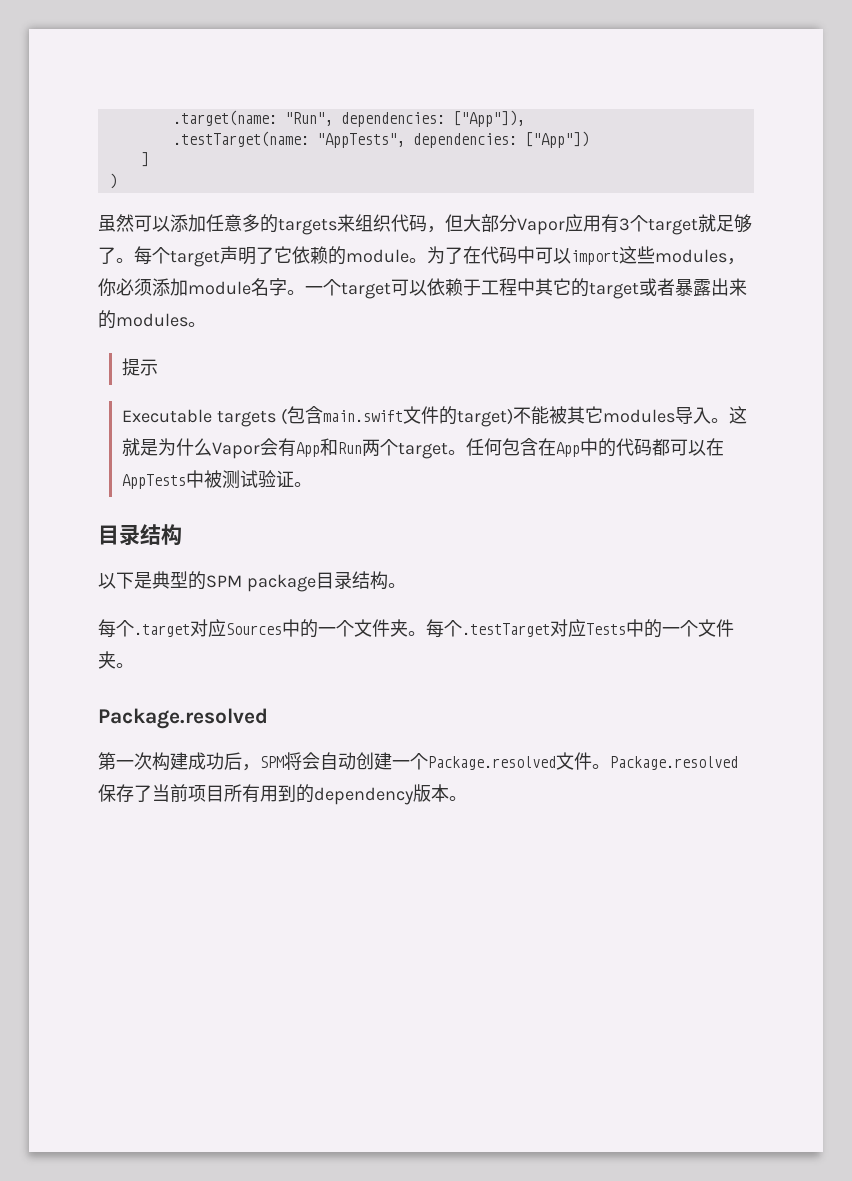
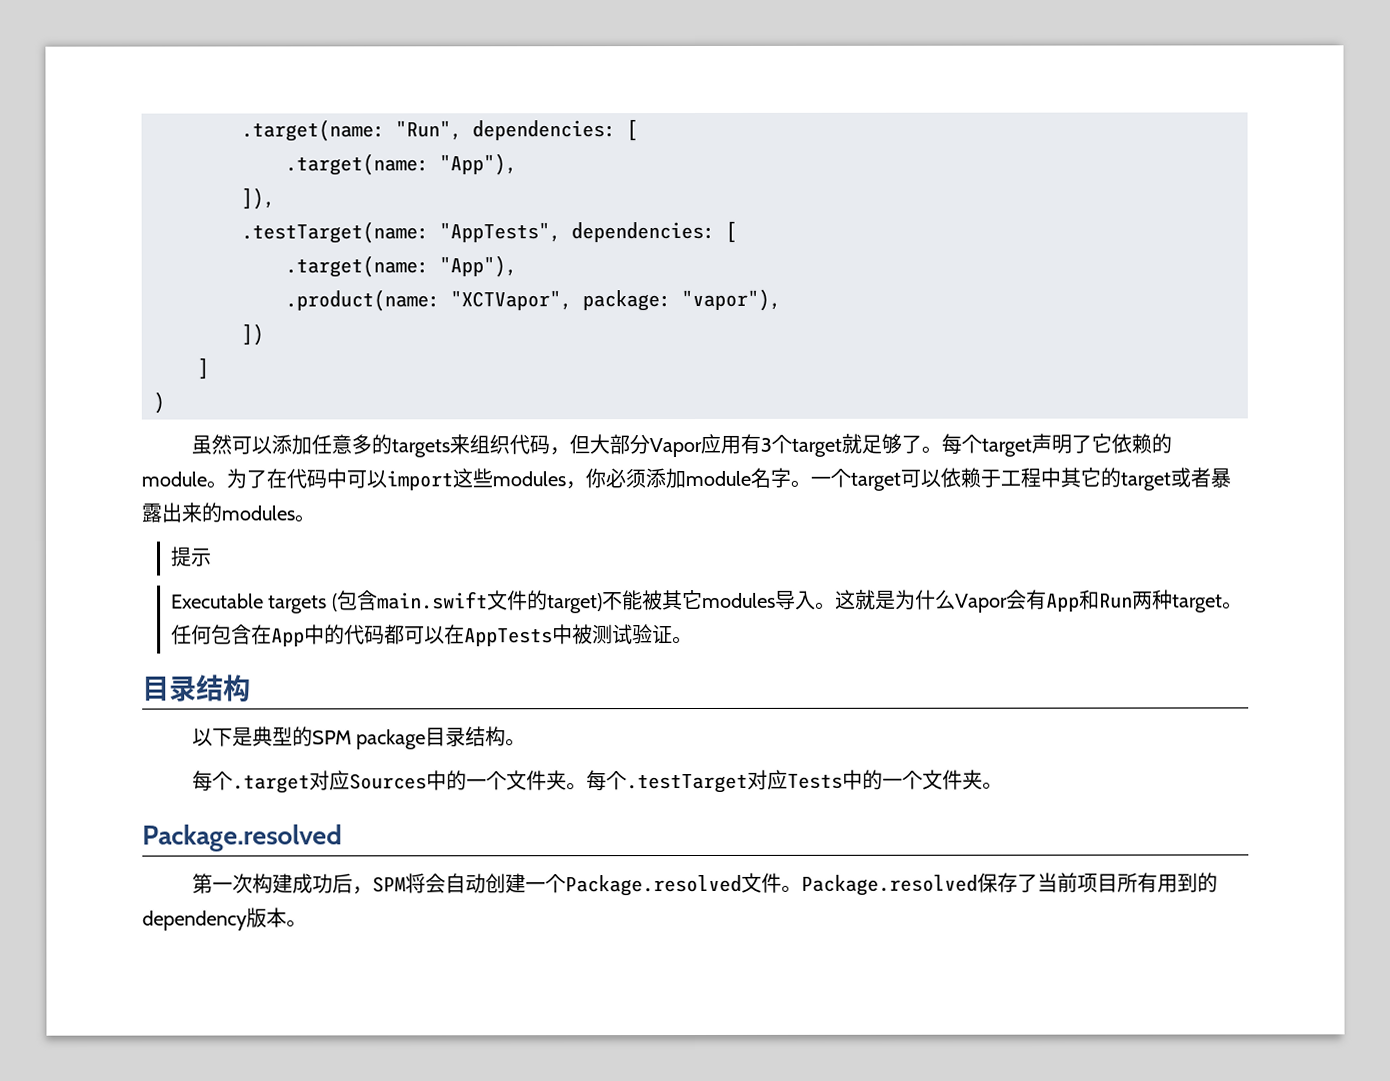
- .target(name: "Run", dependencies: ["App"]),
+ .target(name: "Run", dependencies: [
+ .target(name: "App"),
+ ]),
- .testTarget(name: "AppTests", dependencies: ["App"])
+ .testTarget(name: "AppTests", dependencies: [
+ .target(name: "App"),
+ .product(name: "XCTVapor", package: "vapor"),
+ ])
- 这就是为什么Vapor会有App和Run两个target。
+ 这就是为什么Vapor会有App和Run两种target。

